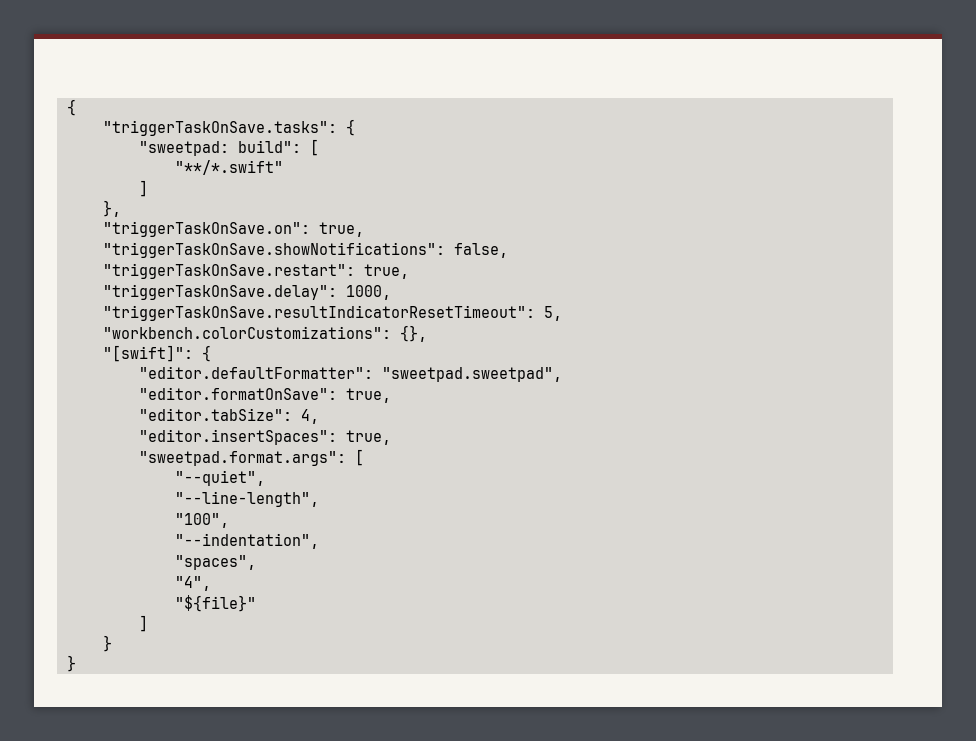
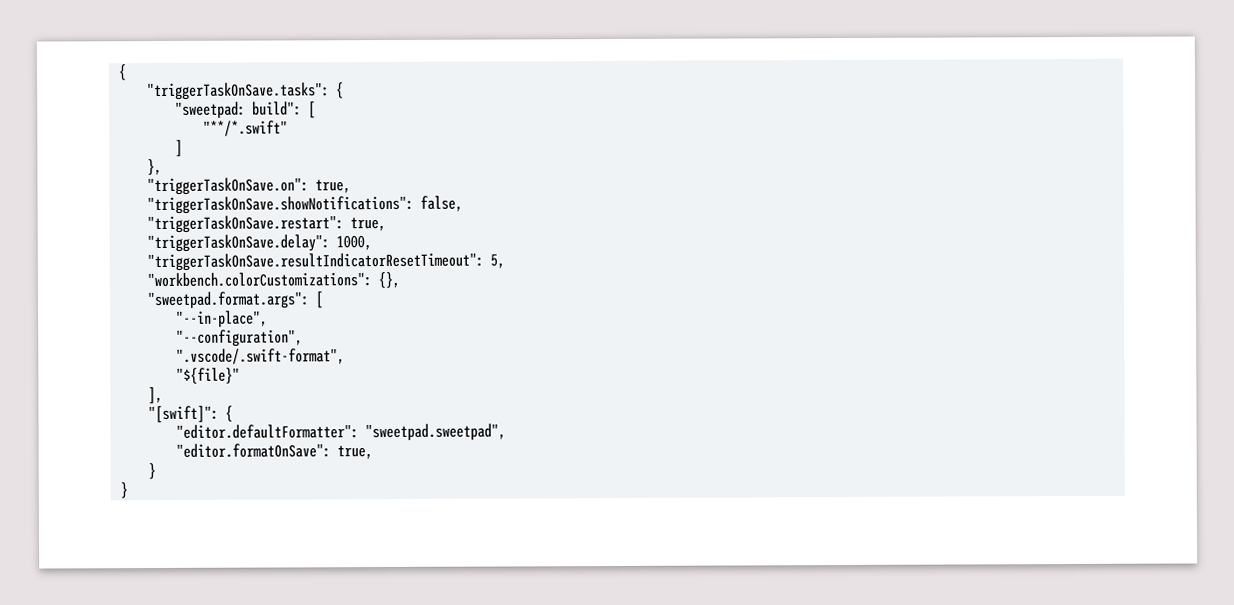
+ "sweetpad.format.args": [
+ "--in-place",
+ "--configuration",
+ ".vscode/.swift-format",
+ "${file}"
+ ],
- "editor.tabSize": 4,
- "editor.insertSpaces": true,
- "sweetpad.format.args": [
- "--quiet",
- "--line-length",
- "100",
- "--indentation",
- "spaces",
- "4",
- "${file}"
- ]

